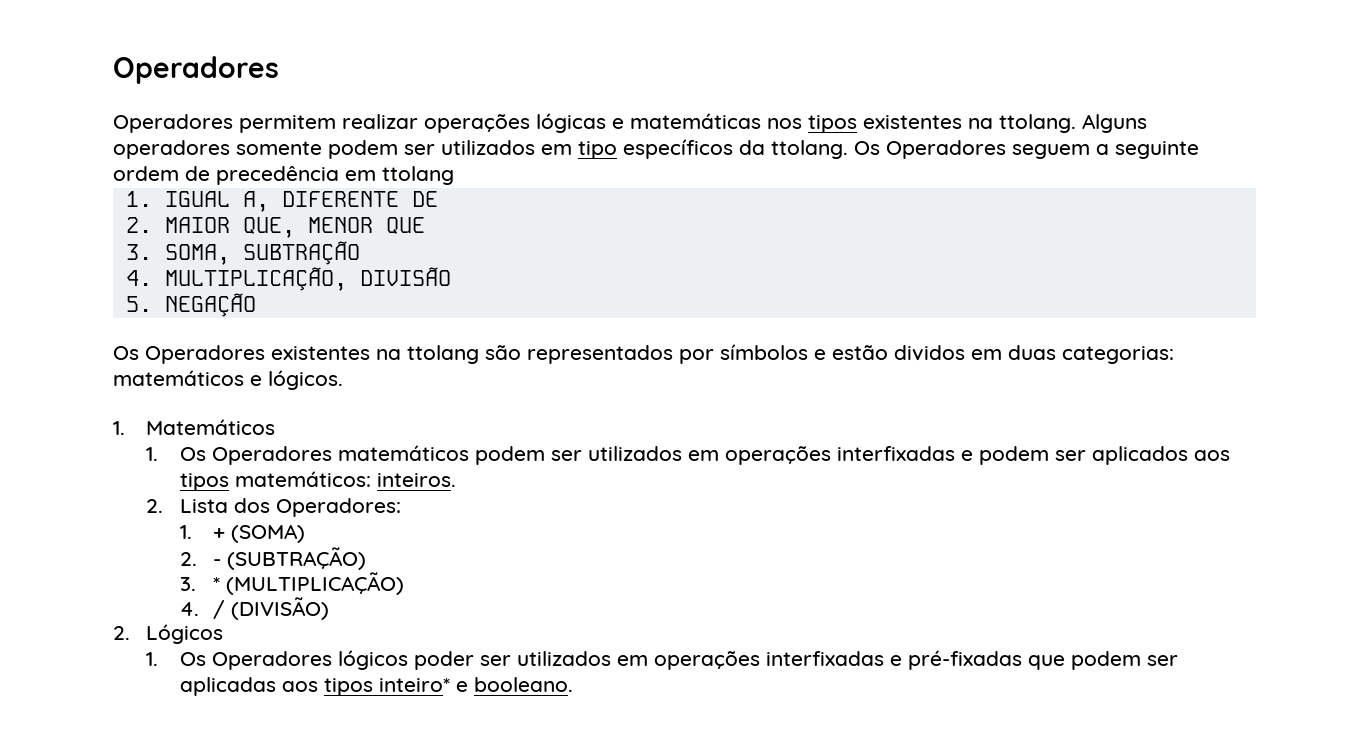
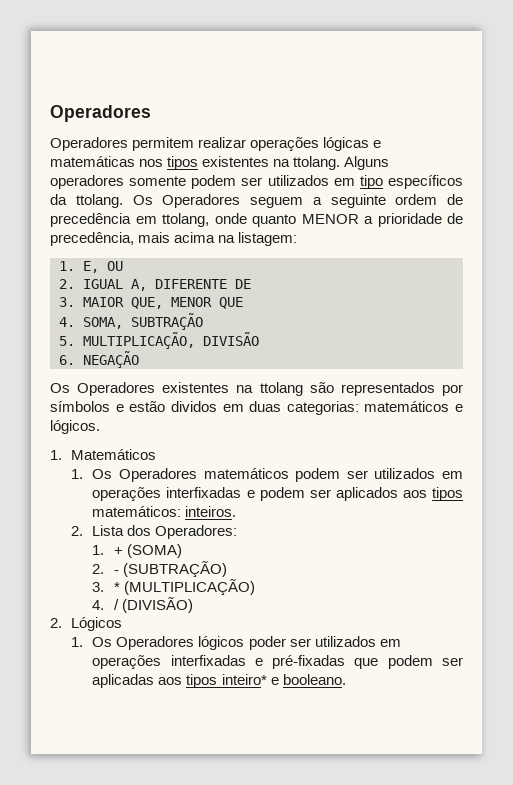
- Os Operadores seguem a seguinte ordem de precedência em ttolang
- 1. IGUAL A, DIFERENTE DE
+ Os Operadores seguem a seguinte ordem de precedência em ttolang, onde quanto MENOR a prioridade de precedência, mais acima na listagem:
+ 1. E, OU
+ 2. IGUAL A, DIFERENTE DE
- 2. MAIOR QUE, MENOR QUE
+ 3. MAIOR QUE, MENOR QUE
- 3. SOMA, SUBTRAÇÃO
+ 4. SOMA, SUBTRAÇÃO
- 4. MULTIPLICAÇÃO, DIVISÃO
+ 5. MULTIPLICAÇÃO, DIVISÃO
- 5. NEGAÇÃO
+ 6. NEGAÇÃO

